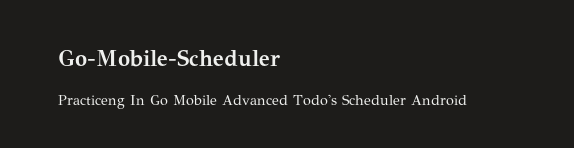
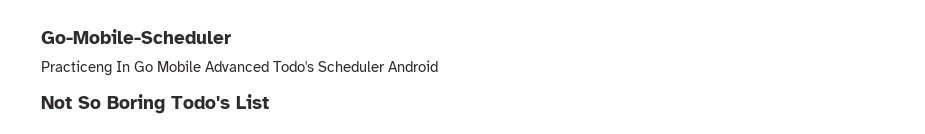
+ Not So Boring Todo's List

